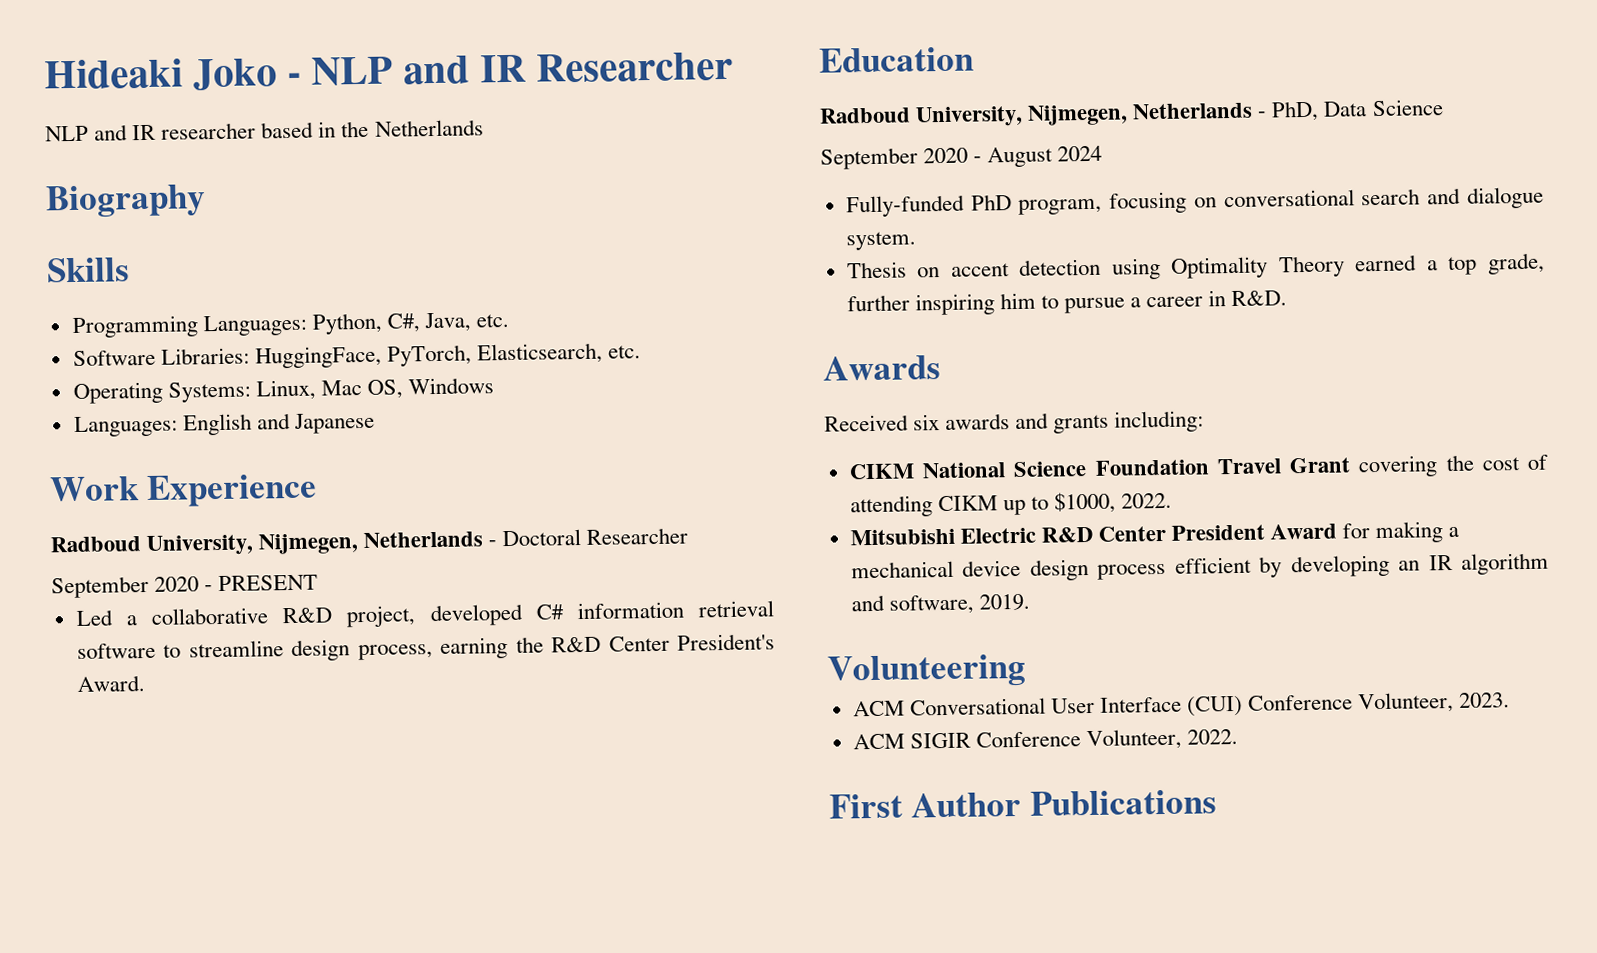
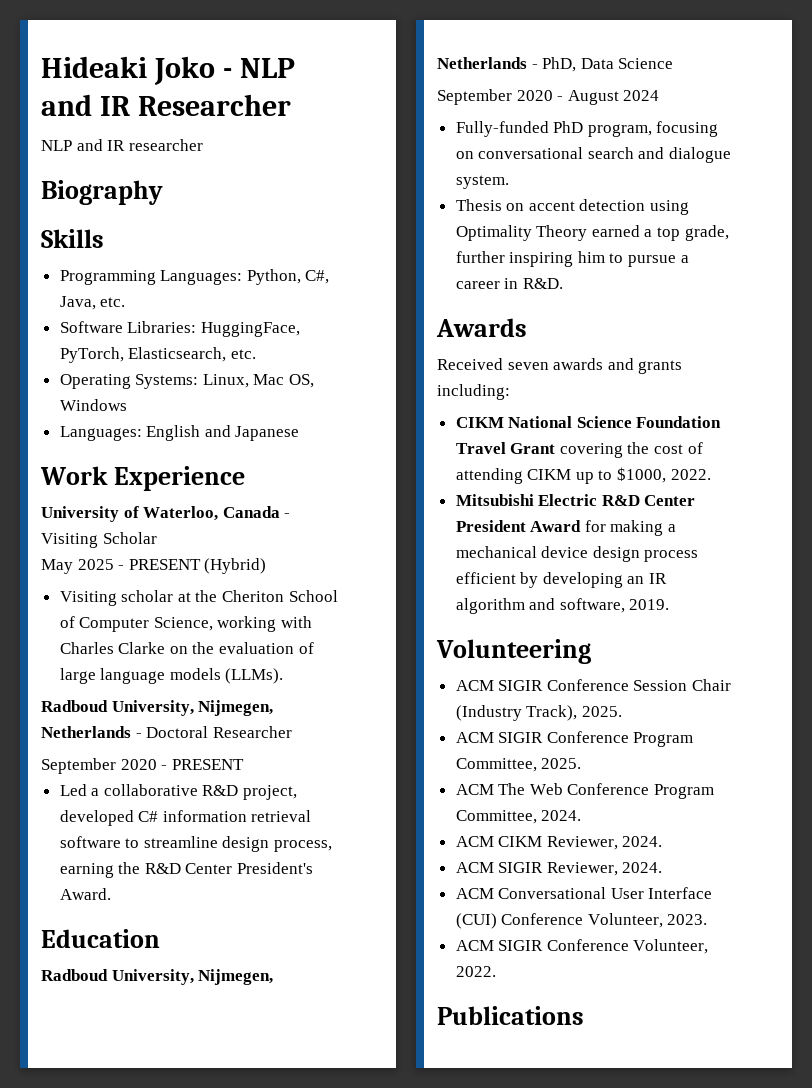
- NLP and IR researcher based in the Netherlands
+ NLP and IR researcher
+ University of Waterloo, Canada - Visiting Scholar
+ May 2025 - PRESENT (Hybrid)
+ Visiting scholar at the Cheriton School of Computer Science, working with Charles Clarke on the evaluation of large language models (LLMs).
- Received six awards and grants including:
+ Received seven awards and grants including:
+ ACM SIGIR Conference Session Chair (Industry Track), 2025.
+ ACM SIGIR Conference Program Committee, 2025.
+ ACM The Web Conference Program Committee, 2024.
+ ACM CIKM Reviewer, 2024.
+ ACM SIGIR Reviewer, 2024.
- First Author Publications
+ Publications

